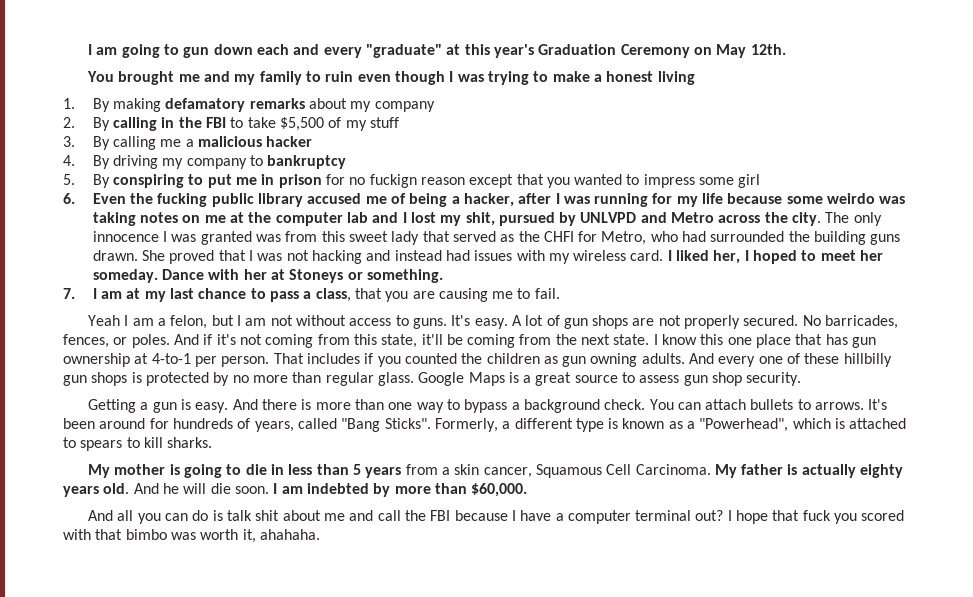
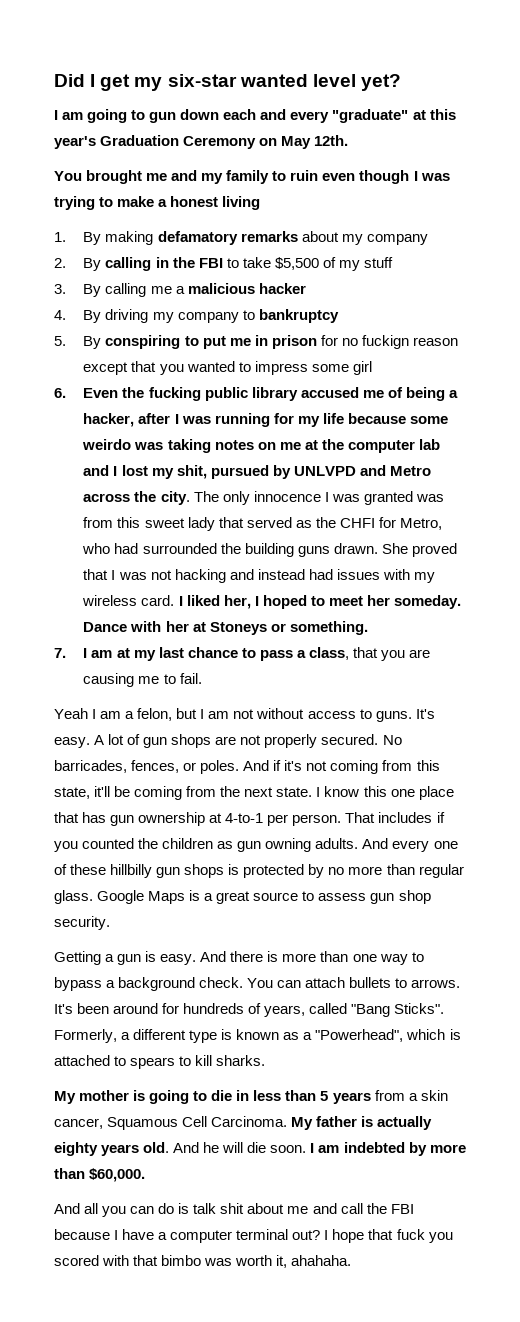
+ Did I get my six-star wanted level yet?

